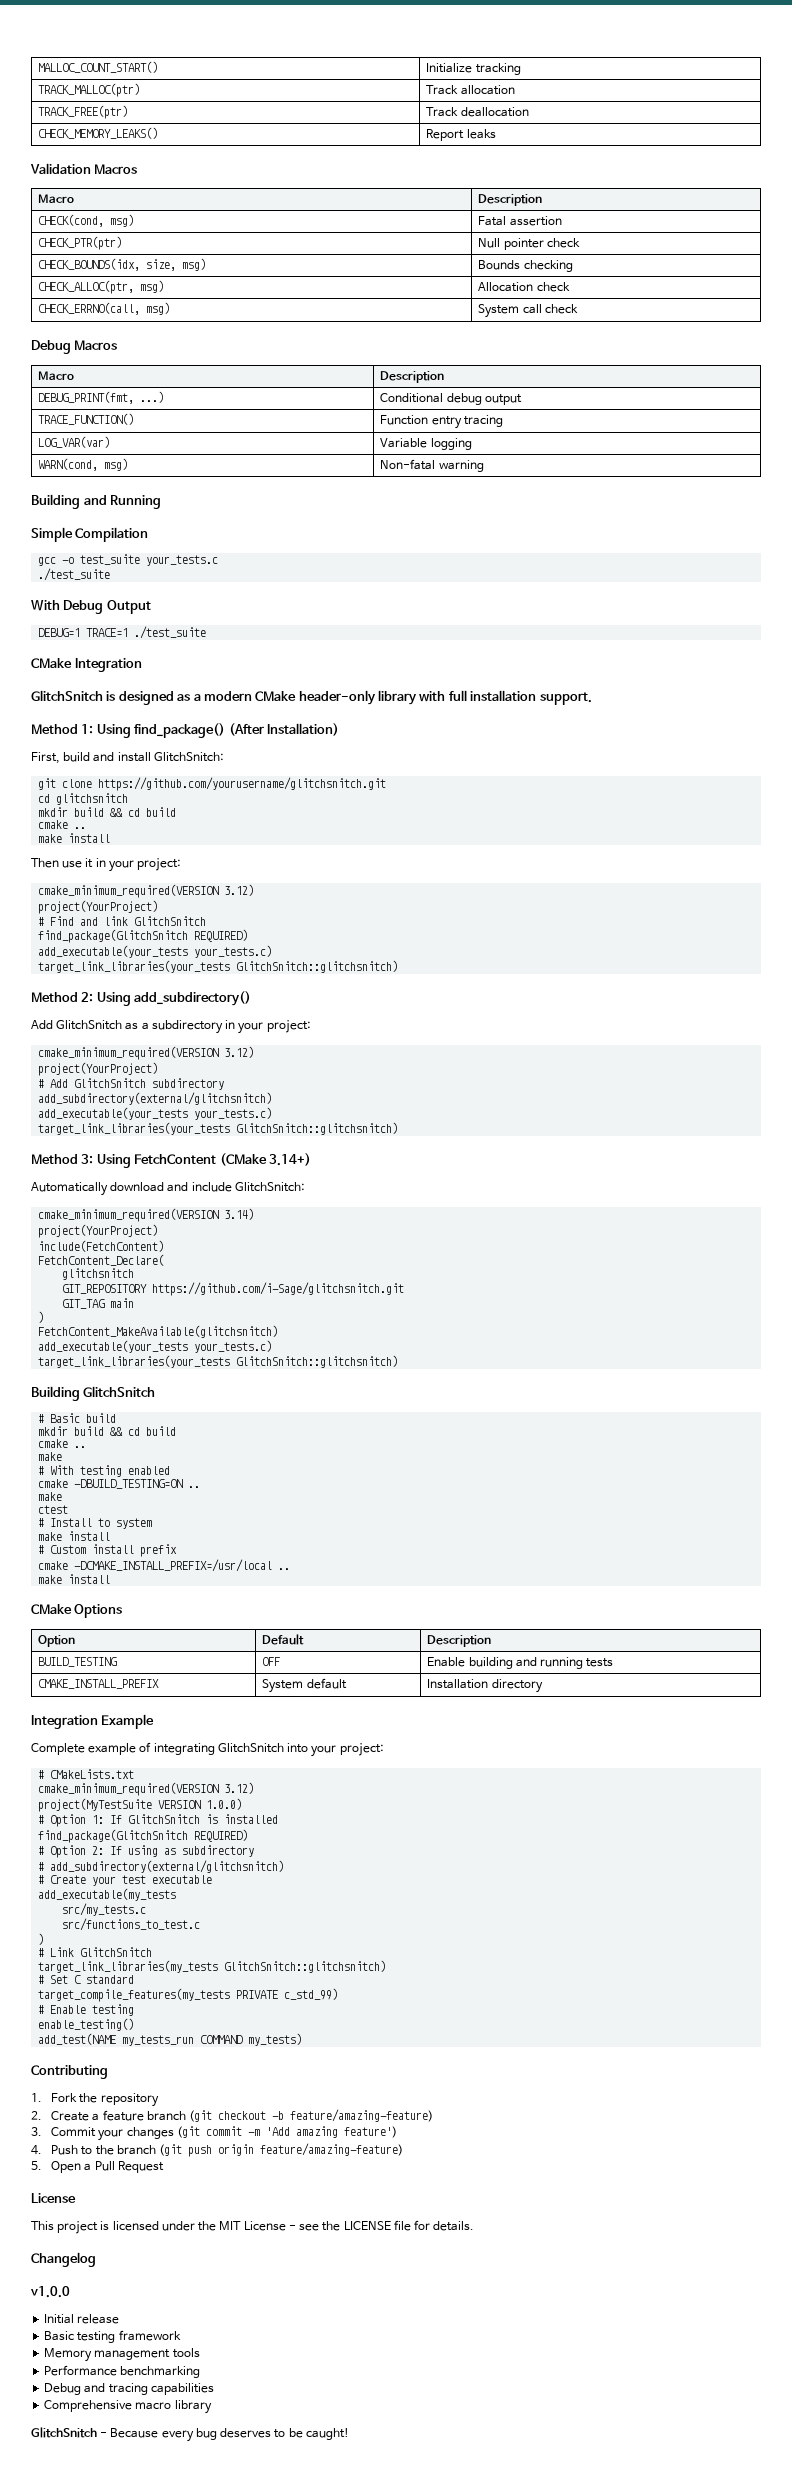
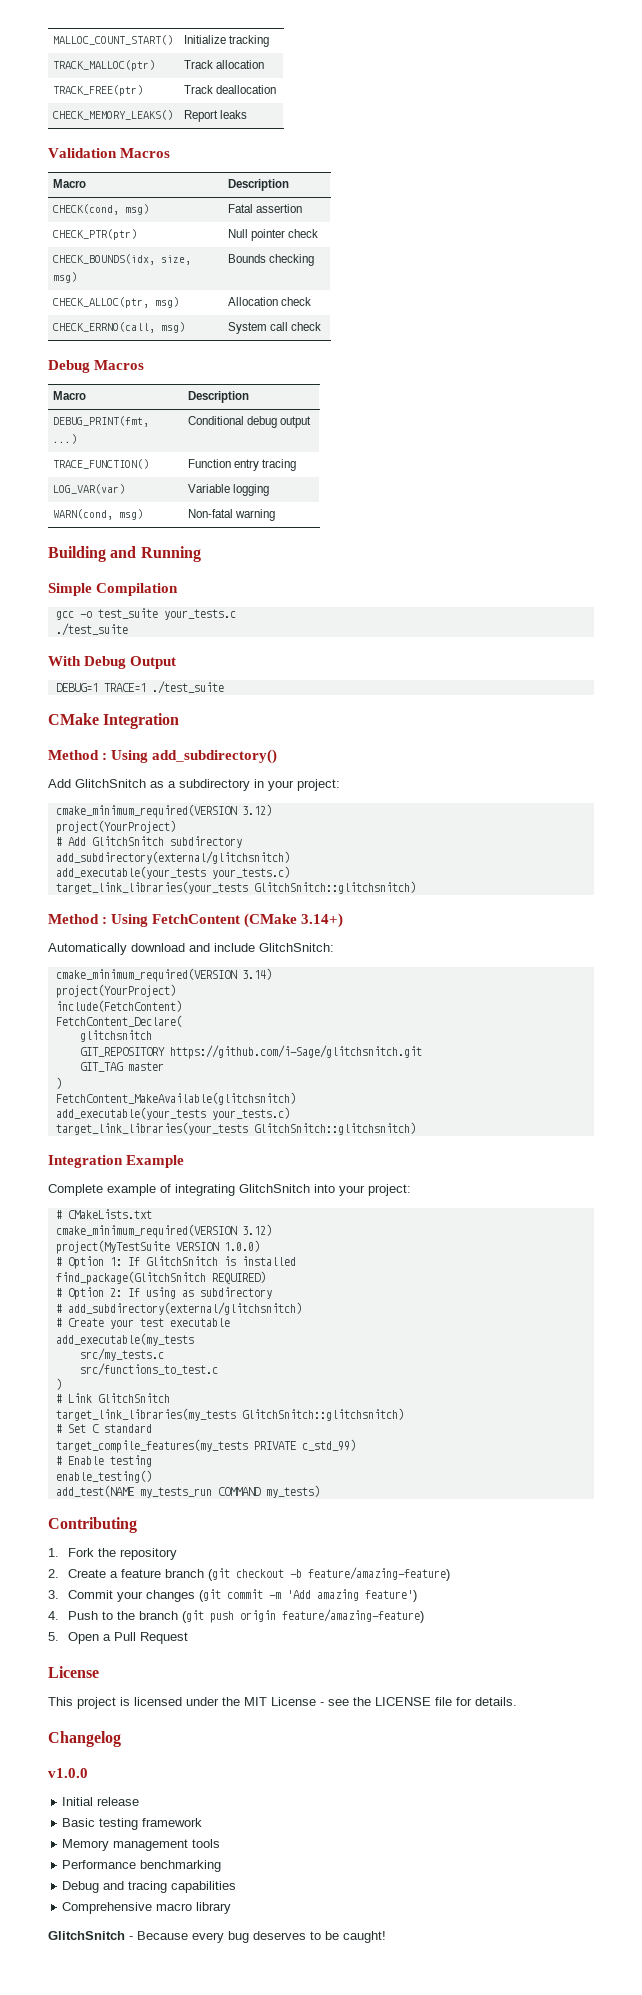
- GlitchSnitch is designed as a modern CMake header-only library with full installation support.
- Method 1: Using find_package() (After Installation)
- First, build and install GlitchSnitch:
- git clone https://github.com/yourusername/glitchsnitch.git
- cd glitchsnitch
- mkdir build && cd build
- cmake ..
- make install
- Then use it in your project:
- cmake_minimum_required(VERSION 3.12)
- project(YourProject)
- # Find and link GlitchSnitch
- find_package(GlitchSnitch REQUIRED)
- add_executable(your_tests your_tests.c)
- target_link_libraries(your_tests GlitchSnitch::glitchsnitch)
- Method 2: Using add_subdirectory()
+ Method : Using add_subdirectory()
- Method 3: Using FetchContent (CMake 3.14+)
+ Method : Using FetchContent (CMake 3.14+)
- GIT_TAG main
+ GIT_TAG master
- Building GlitchSnitch
- # Basic build
- mkdir build && cd build
- cmake ..
- make
- # With testing enabled
- cmake -DBUILD_TESTING=ON ..
- make
- ctest
- # Install to system
- make install
- # Custom install prefix
- cmake -DCMAKE_INSTALL_PREFIX=/usr/local ..
- make install
- CMake Options
- Option | Default | Description
- BUILD_TESTING | OFF | Enable building and running tests
- CMAKE_INSTALL_PREFIX | System default | Installation directory

